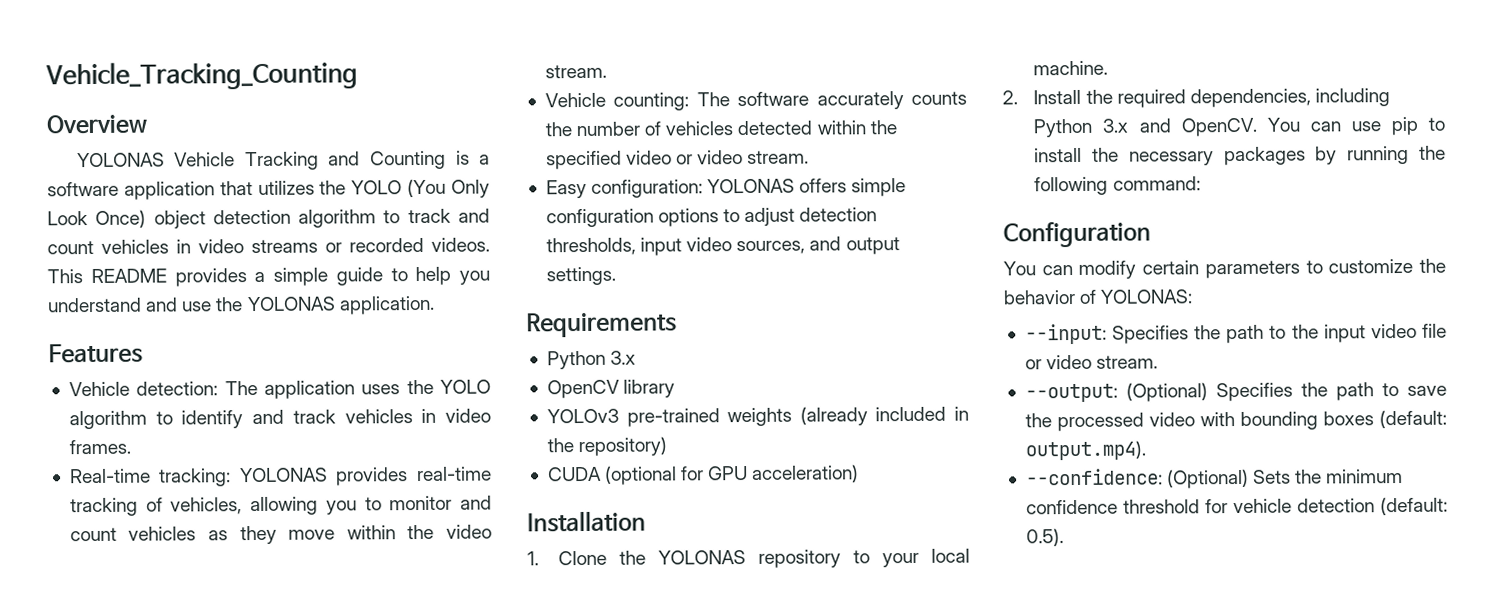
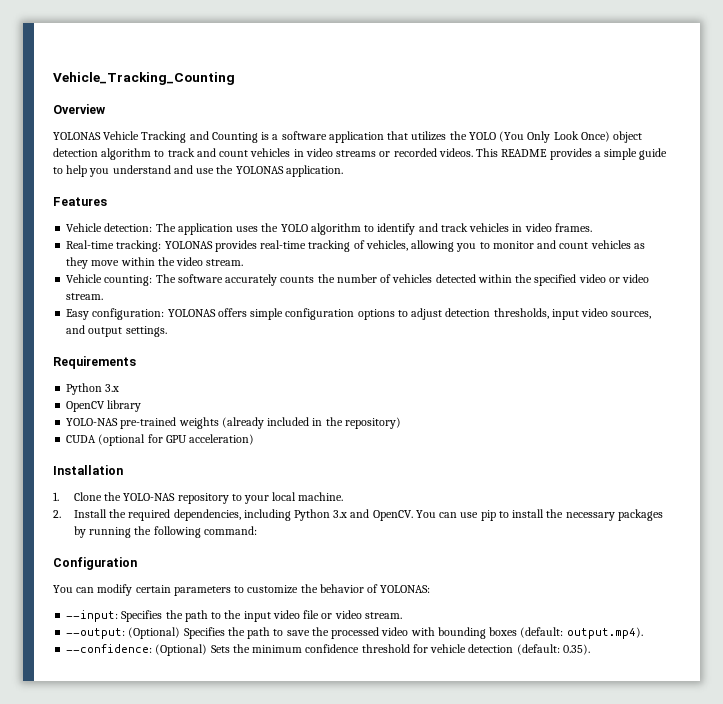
- YOLOv3 pre-trained weights (already included in the repository)
+ YOLO-NAS pre-trained weights (already included in the repository)
- 1. Clone the YOLONAS repository to your local machine.
+ 1. Clone the YOLO-NAS repository to your local machine.
- --confidence: (Optional) Sets the minimum confidence threshold for vehicle detection (default: 0.5).
+ --confidence: (Optional) Sets the minimum confidence threshold for vehicle detection (default: 0.35).

